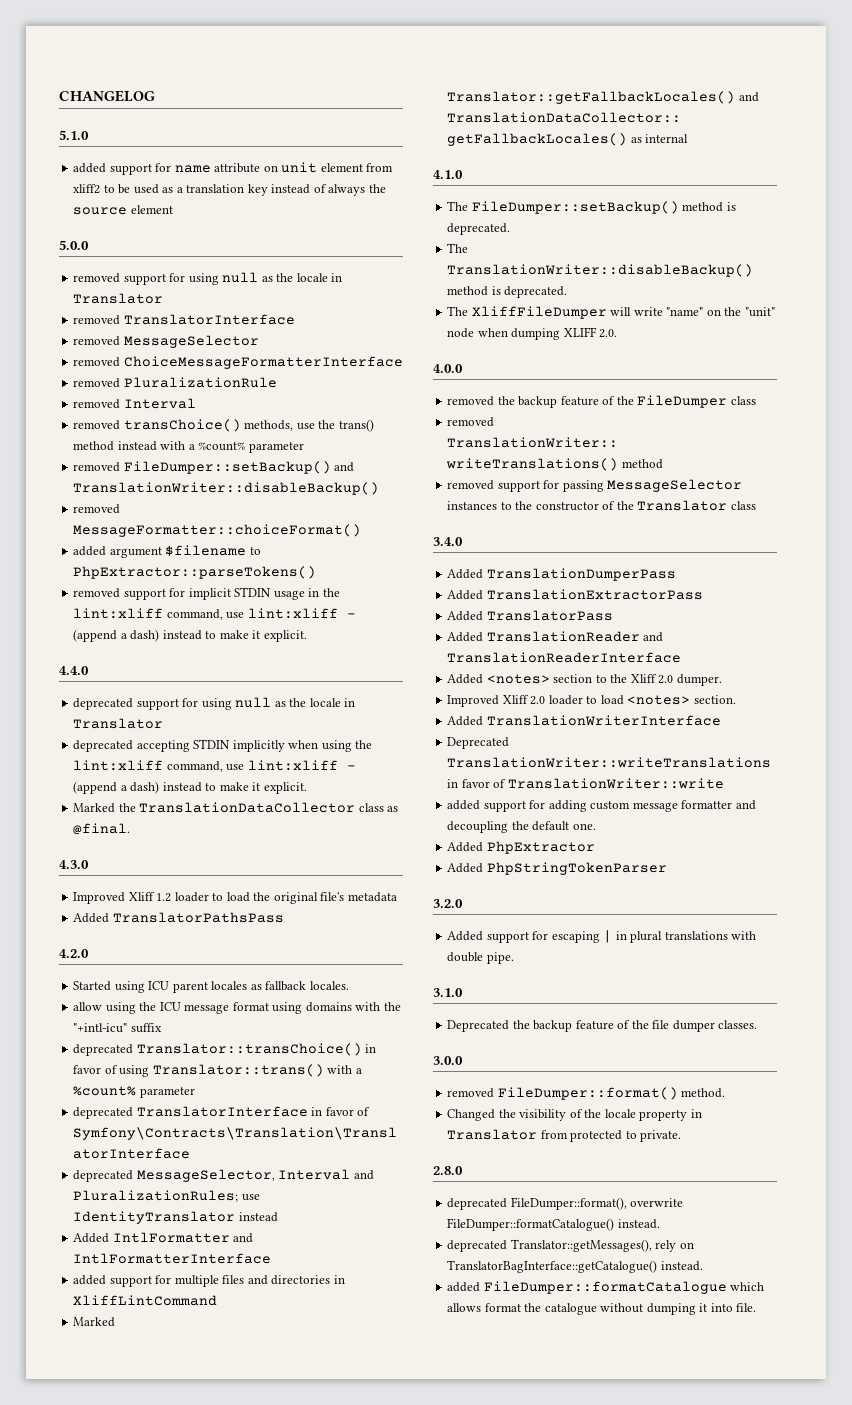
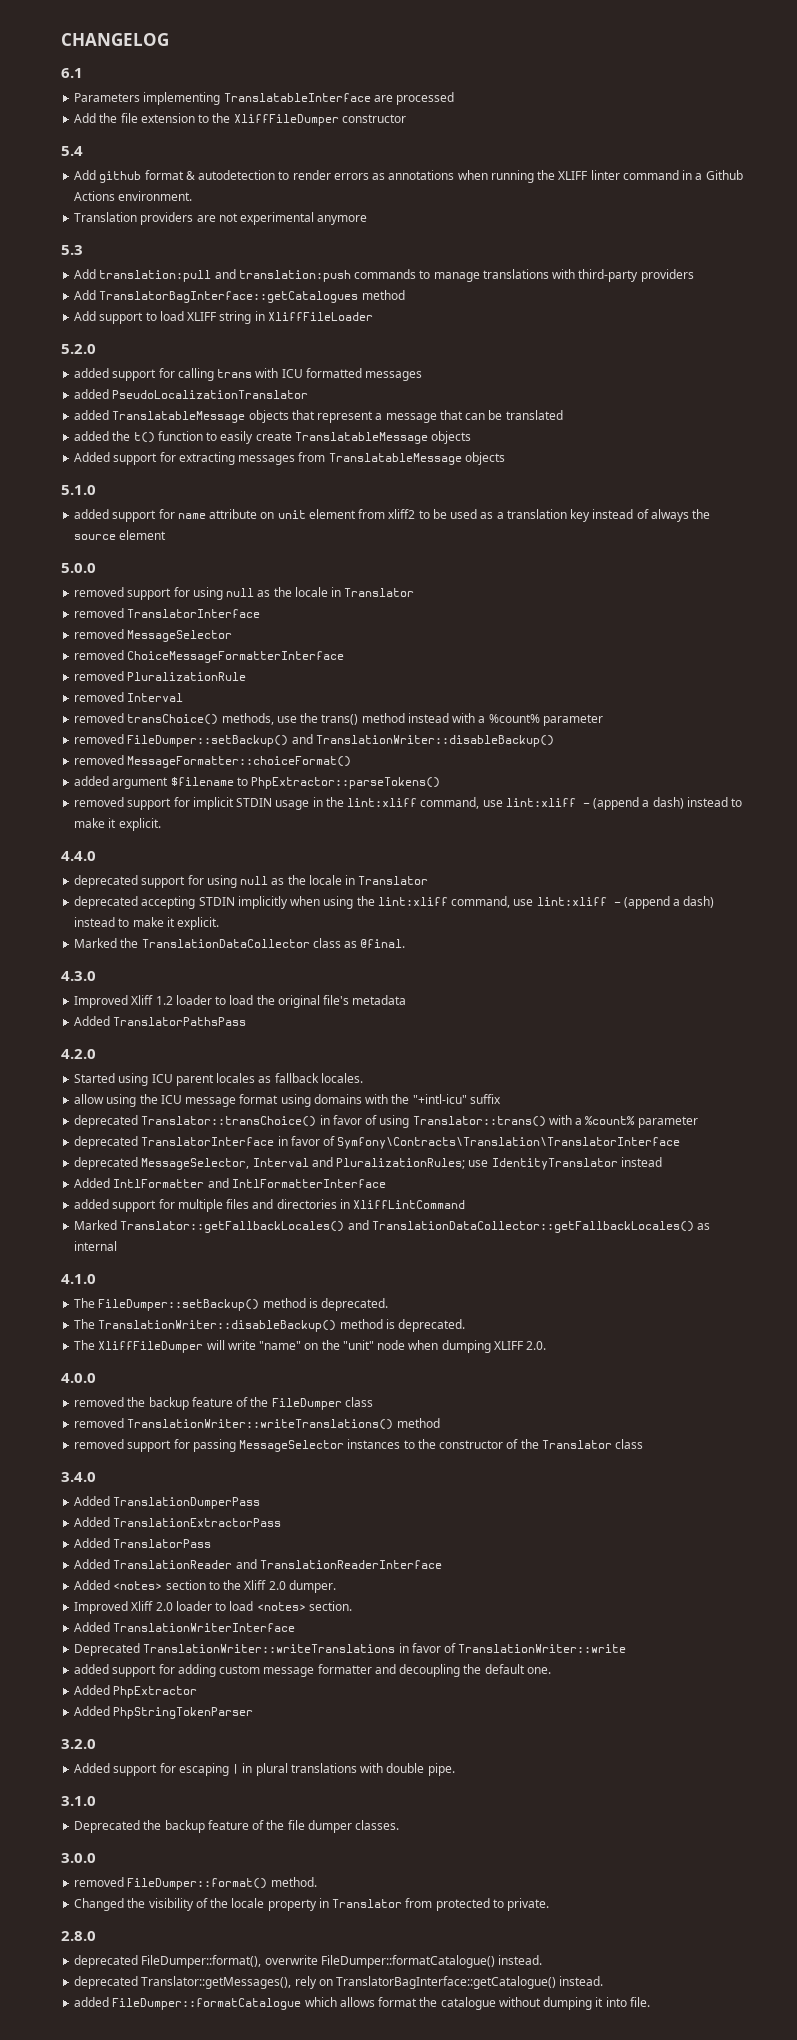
+ 6.1
+ Parameters implementing TranslatableInterface are processed
+ Add the file extension to the XliffFileDumper constructor
+ 5.4
+ Add github format & autodetection to render errors as annotations when running the XLIFF linter command in a Github Actions environment.
+ Translation providers are not experimental anymore
+ 5.3
+ Add translation:pull and translation:push commands to manage translations with third-party providers
+ Add TranslatorBagInterface::getCatalogues method
+ Add support to load XLIFF string in XliffFileLoader
+ 5.2.0
+ added support for calling trans with ICU formatted messages
+ added PseudoLocalizationTranslator
+ added TranslatableMessage objects that represent a message that can be translated
+ added the t() function to easily create TranslatableMessage objects
+ Added support for extracting messages from TranslatableMessage objects

